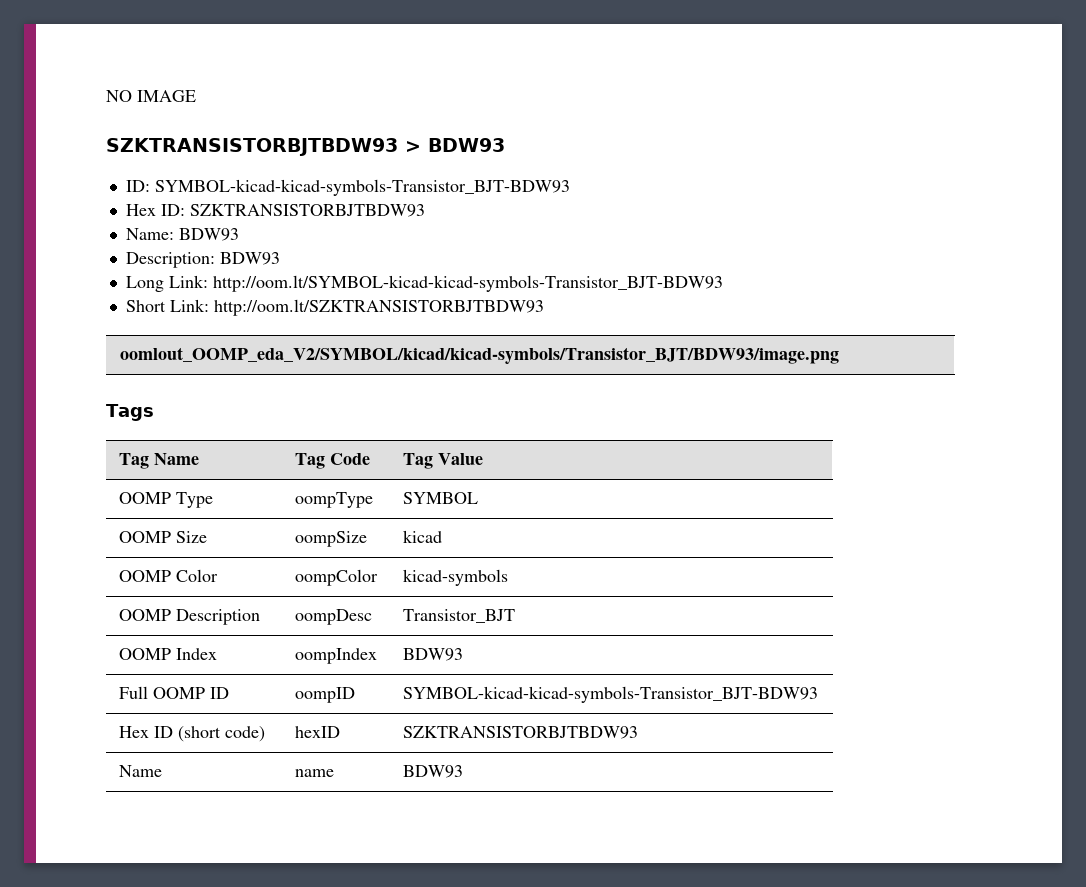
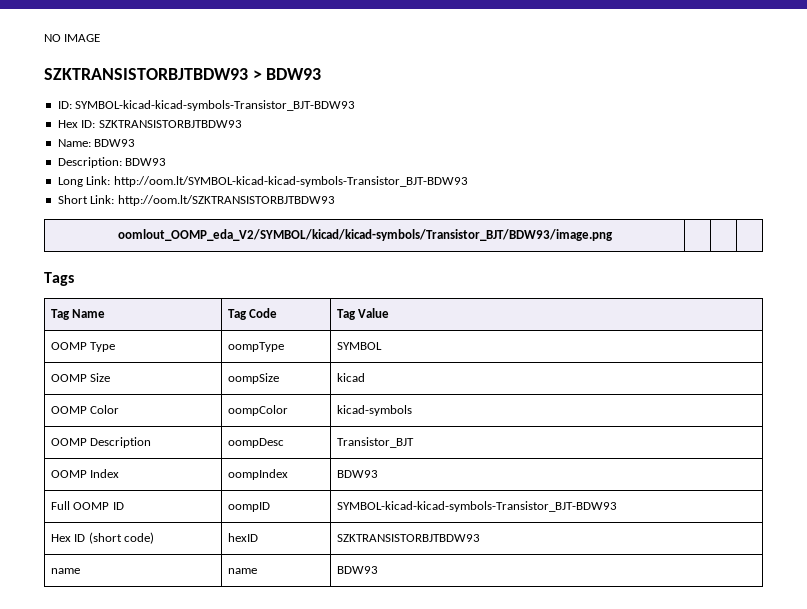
- Name | name | BDW93
+ name | name | BDW93

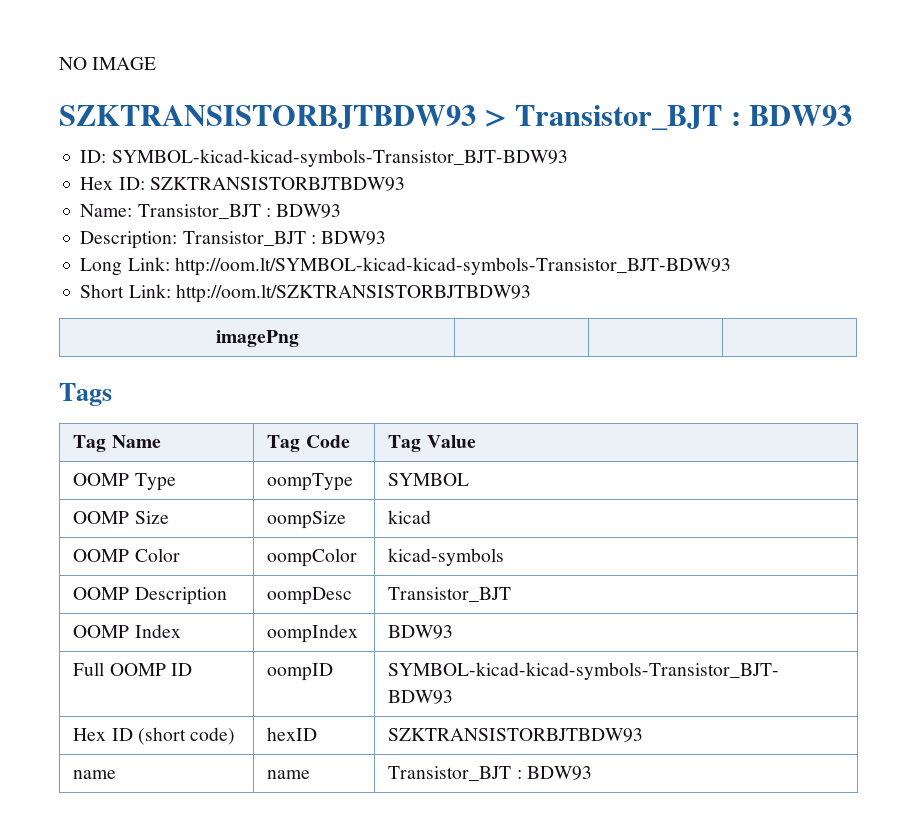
- SZKTRANSISTORBJTBDW93 > BDW93
+ SZKTRANSISTORBJTBDW93 > Transistor_BJT : BDW93
- Name: BDW93
+ Name: Transistor_BJT : BDW93
- Description: BDW93
+ Description: Transistor_BJT : BDW93
- oomlout_OOMP_eda_V2/SYMBOL/kicad/kicad-symbols/Transistor_BJT/BDW93/image.png | | |
+ imagePng | | |
- name | name | BDW93
+ name | name | Transistor_BJT : BDW93

